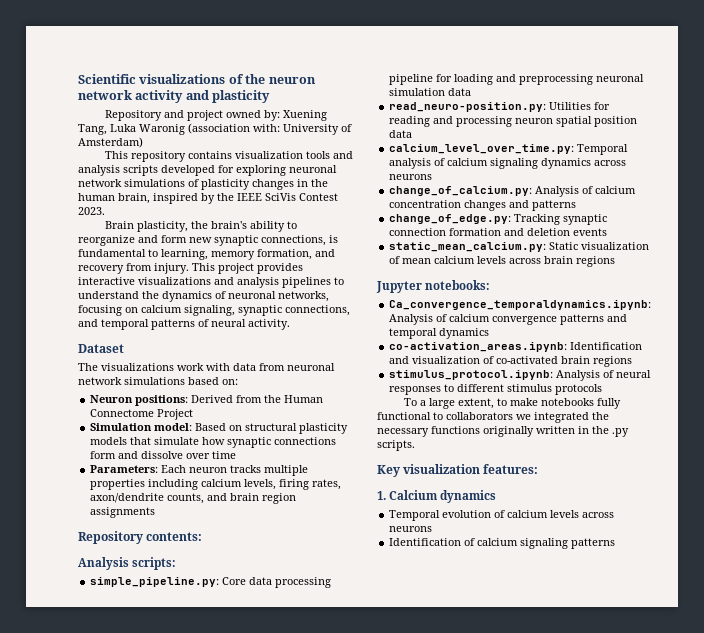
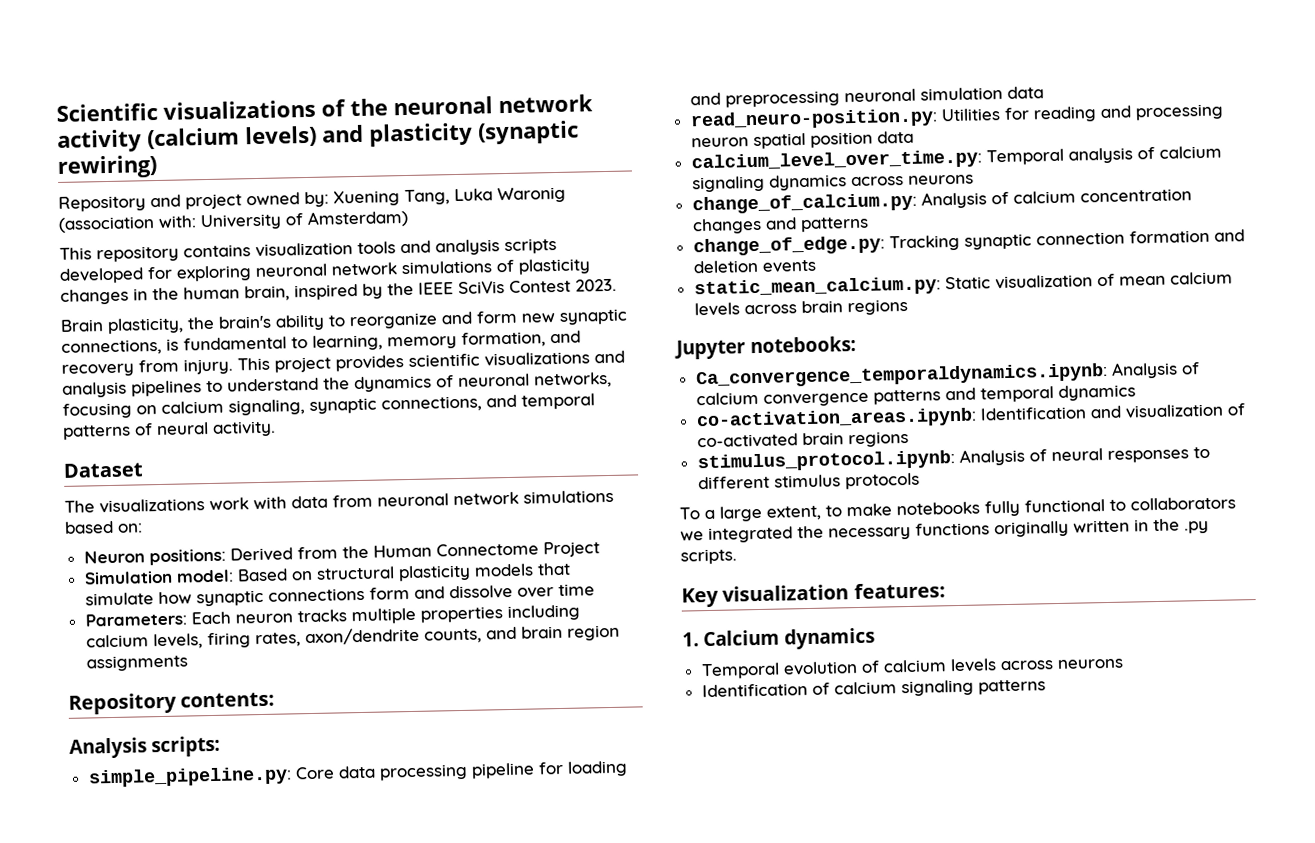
- Scientific visualizations of the neuron network activity and plasticity
+ Scientific visualizations of the neuronal network activity (calcium levels) and plasticity (synaptic rewiring)
- This project provides interactive visualizations and analysis pipelines to understand the dynamics of neuronal networks, focusing on calcium signaling, synaptic connections, and temporal patterns of neural activity.
+ This project provides scientific visualizations and analysis pipelines to understand the dynamics of neuronal networks, focusing on calcium signaling, synaptic connections, and temporal patterns of neural activity.

